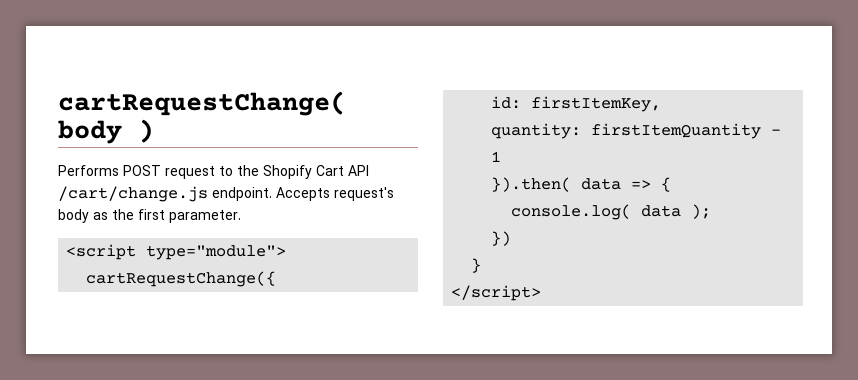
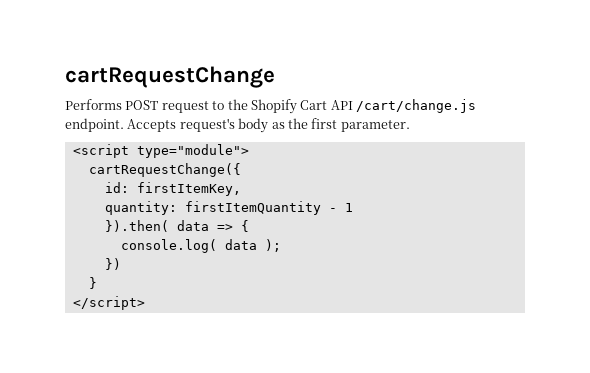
- cartRequestChange( body )
+ cartRequestChange

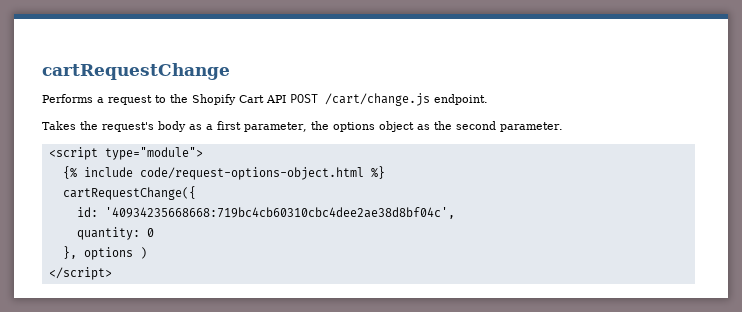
- Performs POST request to the Shopify Cart API /cart/change.js endpoint. Accepts request's body as the first parameter.
+ Performs a request to the Shopify Cart API POST /cart/change.js endpoint.
+ Takes the request's body as a first parameter, the options object as the second parameter.
+ {% include code/request-options-object.html %}
- id: firstItemKey,
+ id: '40934235668668:719bc4cb60310cbc4dee2ae38d8bf04c',
- quantity: firstItemQuantity - 1
- }).then( data => {
- console.log( data );
- })
- }
+ quantity: 0
+ }, options )

